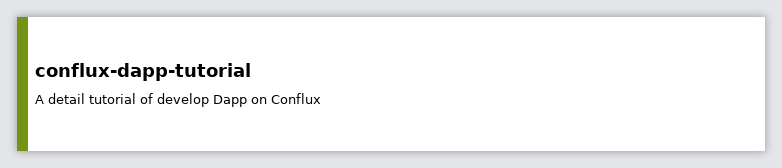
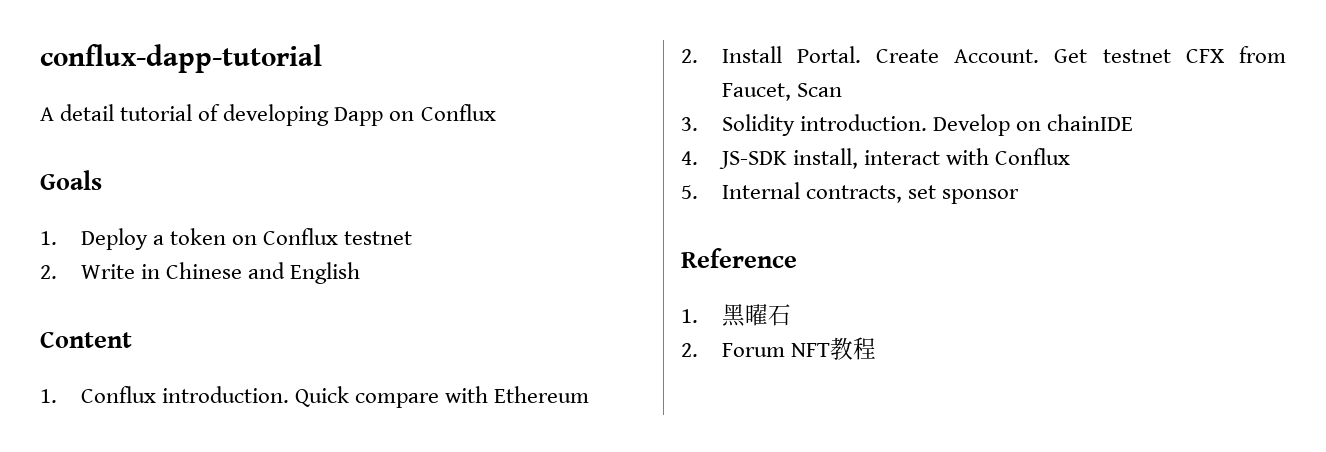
- A detail tutorial of develop Dapp on Conflux
+ A detail tutorial of developing Dapp on Conflux
+ Goals
+ 1. Deploy a token on Conflux testnet
+ 2. Write in Chinese and English
+ Content
+ 1. Conflux introduction. Quick compare with Ethereum
+ 2. Install Portal. Create Account. Get testnet CFX from Faucet, Scan
+ 3. Solidity introduction. Develop on chainIDE
+ 4. JS-SDK install, interact with Conflux
+ 5. Internal contracts, set sponsor
+ Reference
+ 1.黑曜石
+ 2. Forum NFT教程

